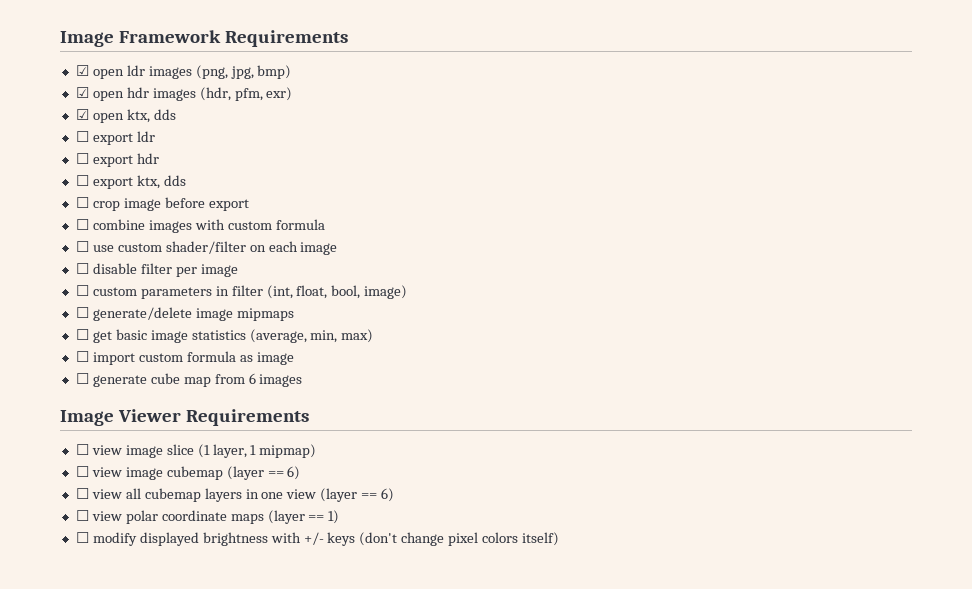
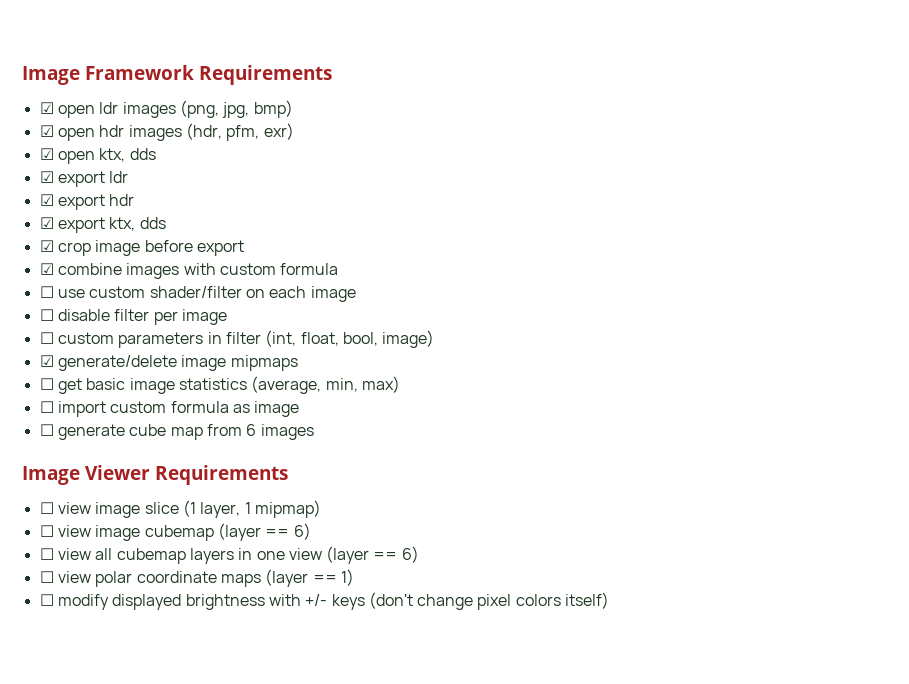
- ☐ export ldr
+ ☑ export ldr
- ☐ export hdr
+ ☑ export hdr
- ☐ export ktx, dds
+ ☑ export ktx, dds
- ☐ crop image before export
+ ☑ crop image before export
- ☐ combine images with custom formula
+ ☑ combine images with custom formula
- ☐ generate/delete image mipmaps
+ ☑ generate/delete image mipmaps

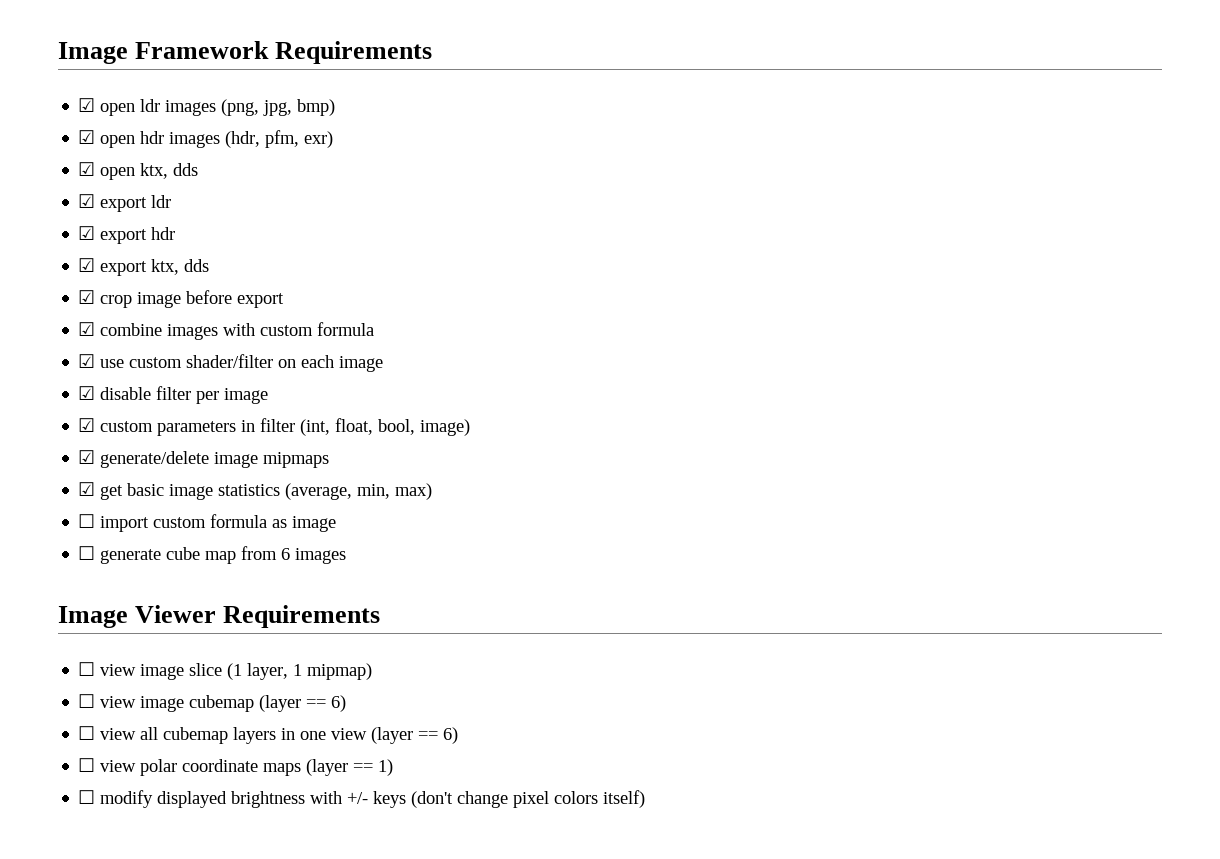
- ☐ use custom shader/filter on each image
+ ☑ use custom shader/filter on each image
- ☐ disable filter per image
+ ☑ disable filter per image
- ☐ custom parameters in filter (int, float, bool, image)
+ ☑ custom parameters in filter (int, float, bool, image)
- ☐ get basic image statistics (average, min, max)
+ ☑ get basic image statistics (average, min, max)

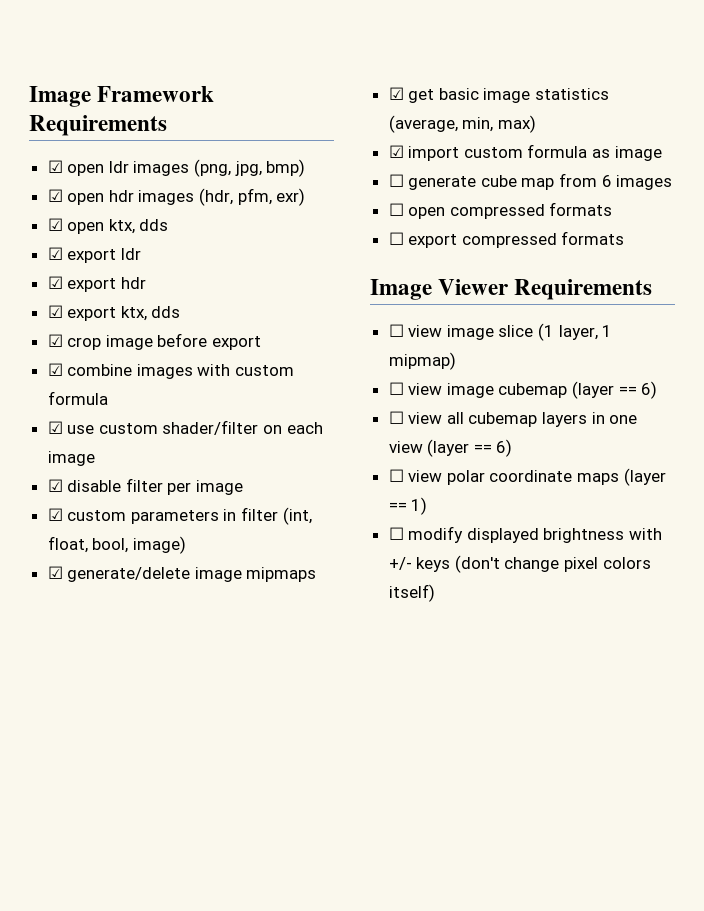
- ☐ import custom formula as image
+ ☑ import custom formula as image
+ ☐ open compressed formats
+ ☐ export compressed formats

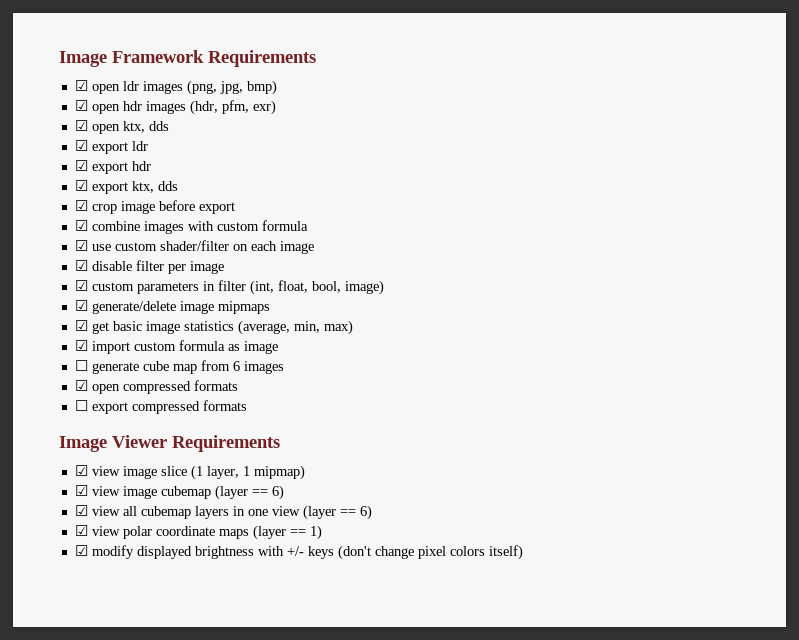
- ☐ open compressed formats
+ ☑ open compressed formats
- ☐ view image slice (1 layer, 1 mipmap)
+ ☑ view image slice (1 layer, 1 mipmap)
- ☐ view image cubemap (layer == 6)
+ ☑ view image cubemap (layer == 6)
- ☐ view all cubemap layers in one view (layer == 6)
+ ☑ view all cubemap layers in one view (layer == 6)
- ☐ view polar coordinate maps (layer == 1)
+ ☑ view polar coordinate maps (layer == 1)
- ☐ modify displayed brightness with +/- keys (don't change pixel colors itself)
+ ☑ modify displayed brightness with +/- keys (don't change pixel colors itself)

